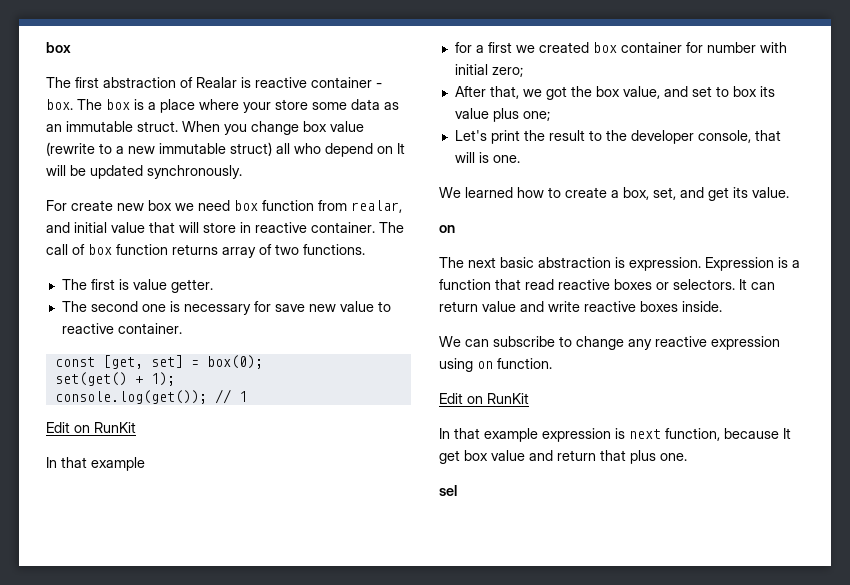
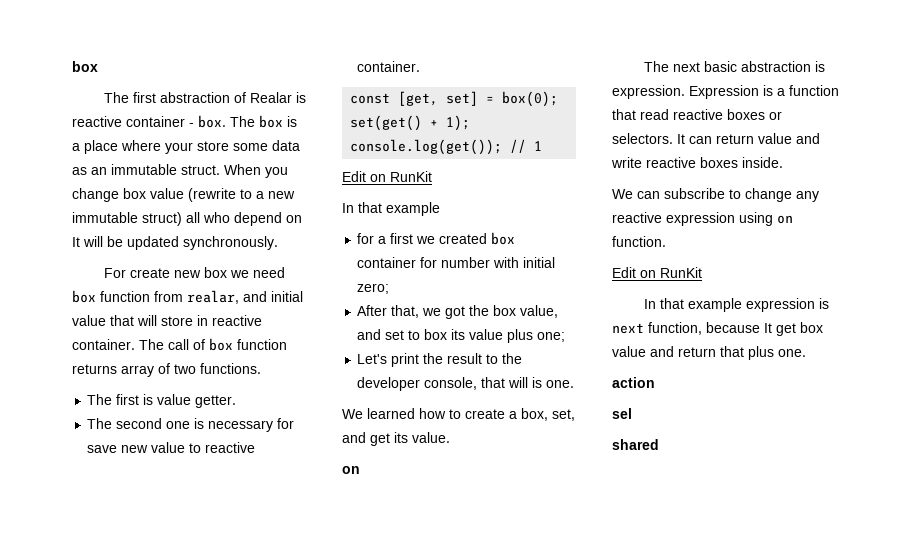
+ action
+ shared

